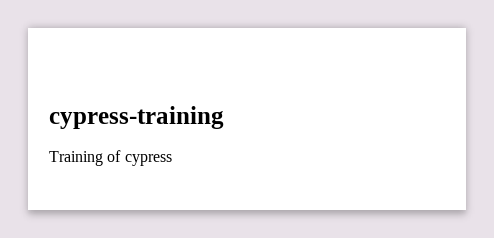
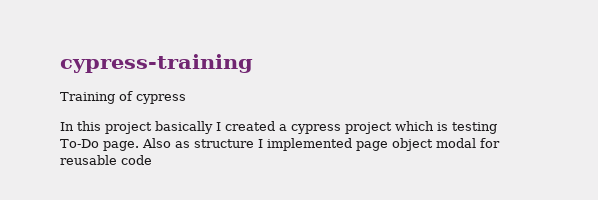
+ In this project basically I created a cypress project which is testing To-Do page. Also as structure I implemented page object modal for reusable code

